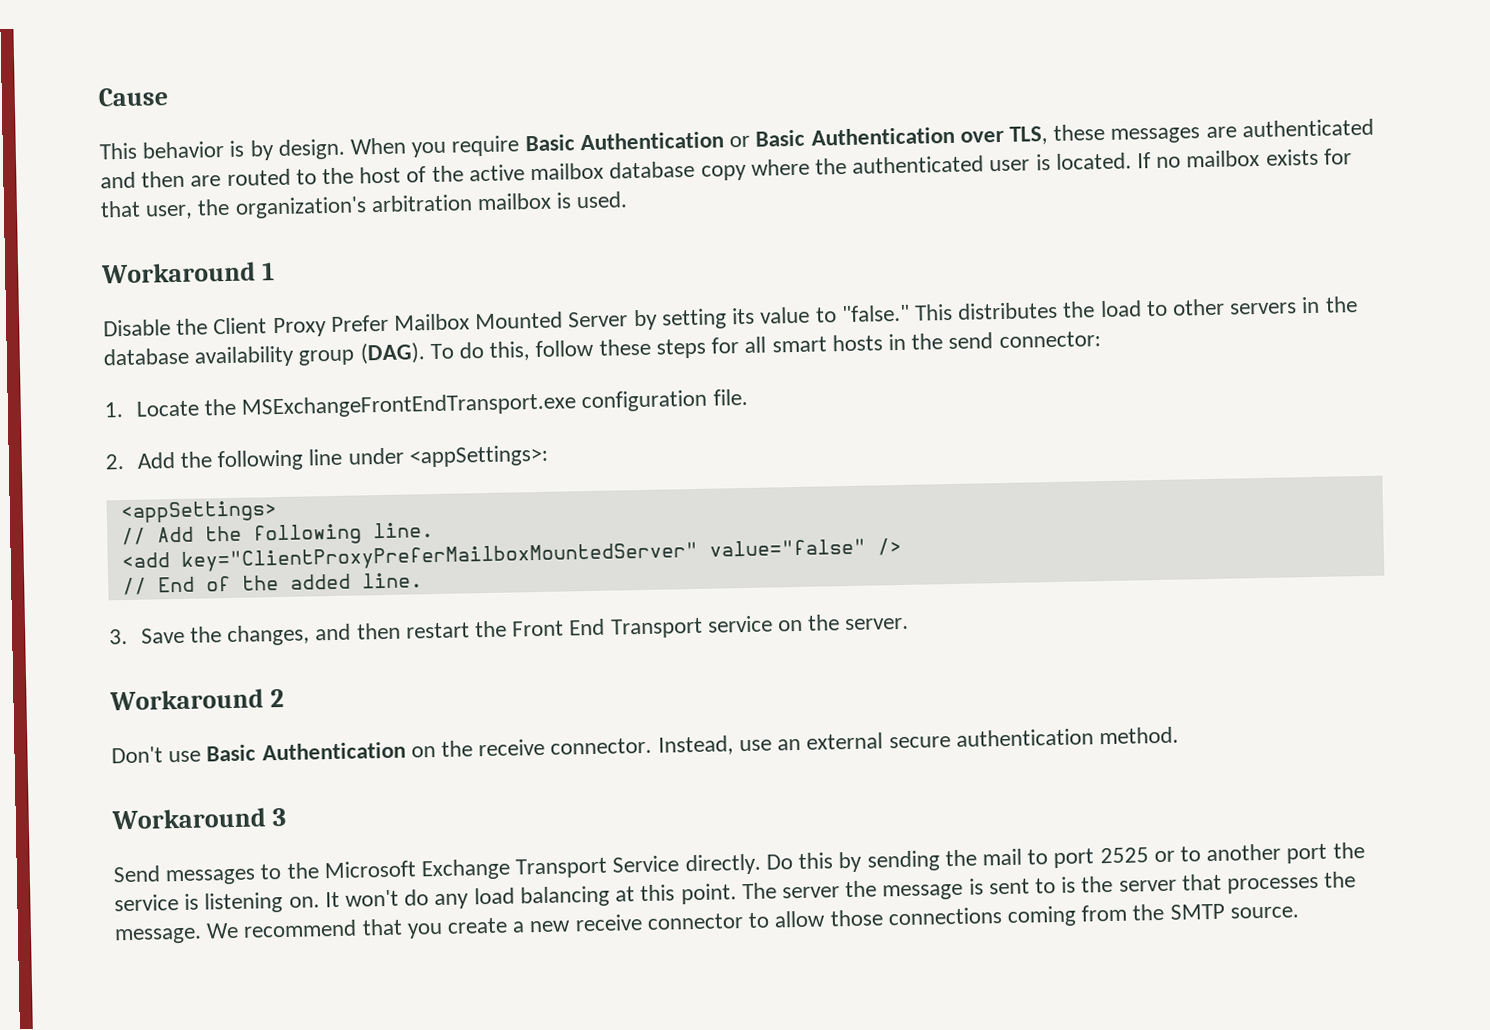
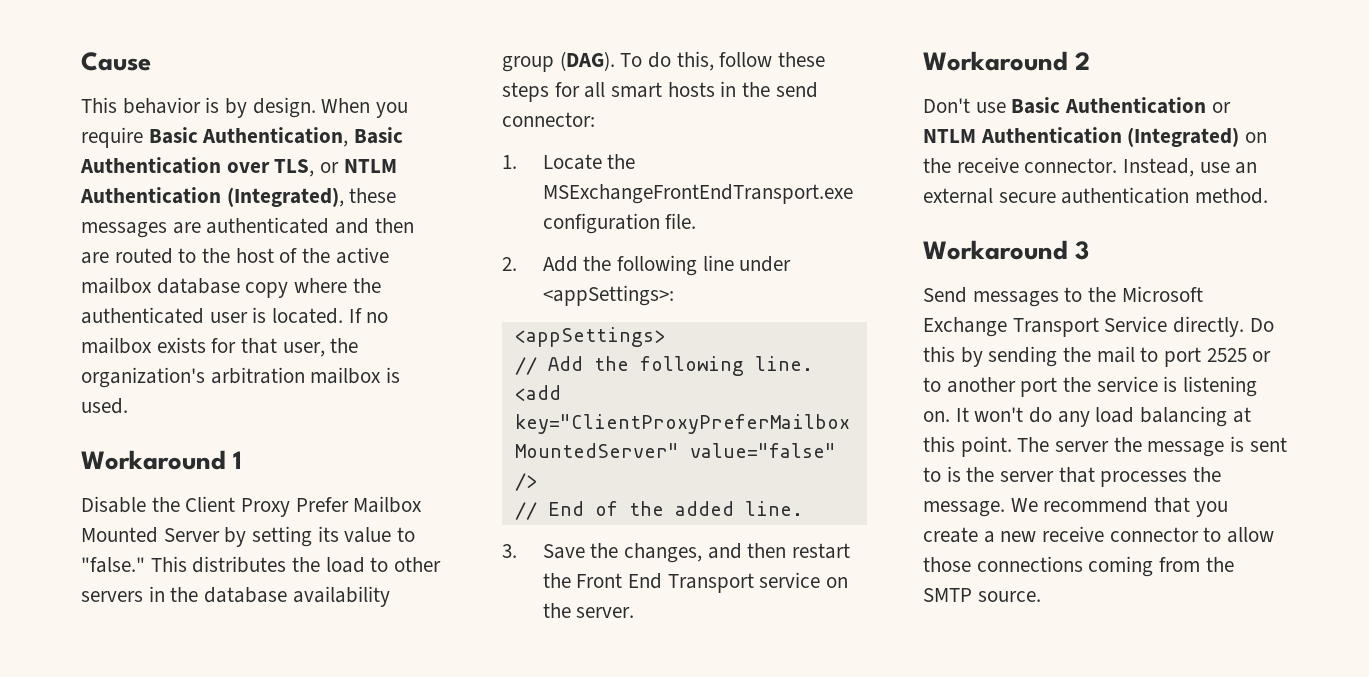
- When you require Basic Authentication or Basic Authentication over TLS, these messages are authenticated and then are routed to the host of the active mailbox database copy where the authenticated user is located.
+ When you require Basic Authentication, Basic Authentication over TLS, or NTLM Authentication (Integrated), these messages are authenticated and then are routed to the host of the active mailbox database copy where the authenticated user is located.
- Don't use Basic Authentication on the receive connector.
+ Don't use Basic Authentication or NTLM Authentication (Integrated) on the receive connector.

